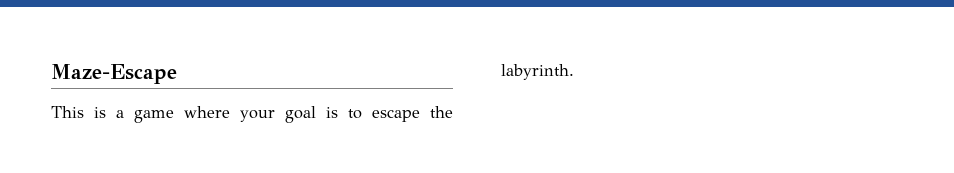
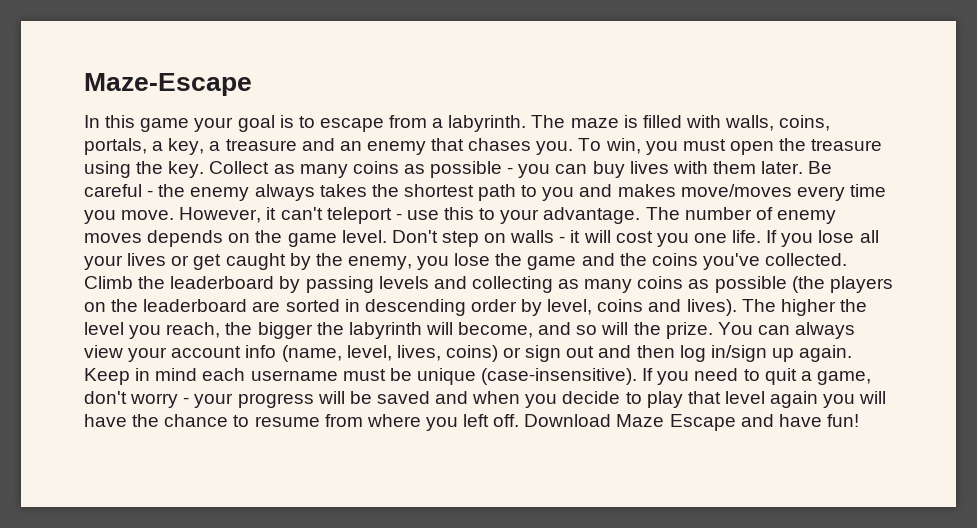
- This is a game where your goal is to escape the labyrinth.
+ In this game your goal is to escape from a labyrinth. The maze is filled with walls, coins, portals, a key, a treasure and an enemy that chases you. To win, you must open the treasure using the key. Collect as many coins as possible - you can buy lives with them later. Be careful - the enemy always takes the shortest path to you and makes move/moves every time you move. However, it can't teleport - use this to your advantage. The number of enemy moves depends on the game level. Don't step on walls - it will cost you one life. If you lose all your lives or get caught by the enemy, you lose the game and the coins you've collected. Climb the leaderboard by passing levels and collecting as many coins as possible (the players on the leaderboard are sorted in descending order by level, coins and lives). The higher the level you reach, the bigger the labyrinth will become, and so will the prize. You can always view your account info (name, level, lives, coins) or sign out and then log in/sign up again. Keep in mind each username must be unique (case-insensitive). If you need to quit a game, don't worry - your progress will be saved and when you decide to play that level again you will have the chance to resume from where you left off. Download Maze Escape and have fun!

